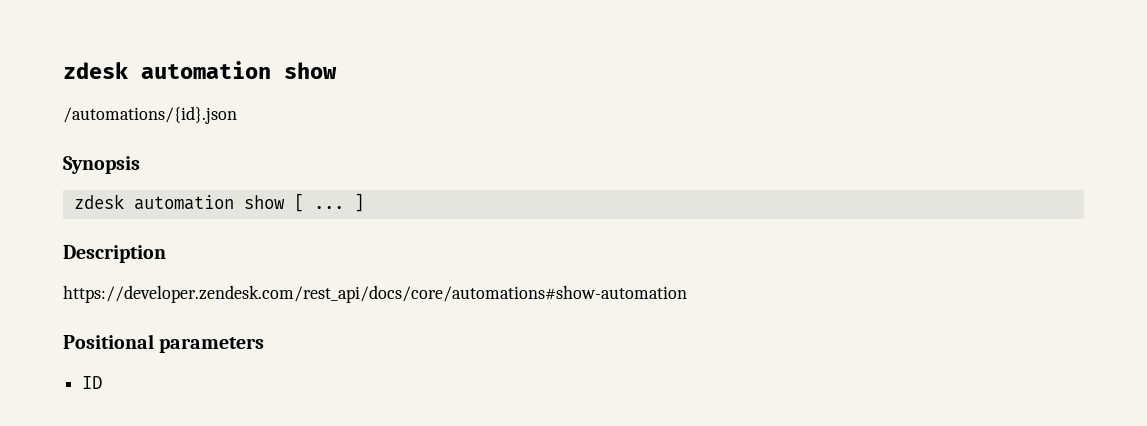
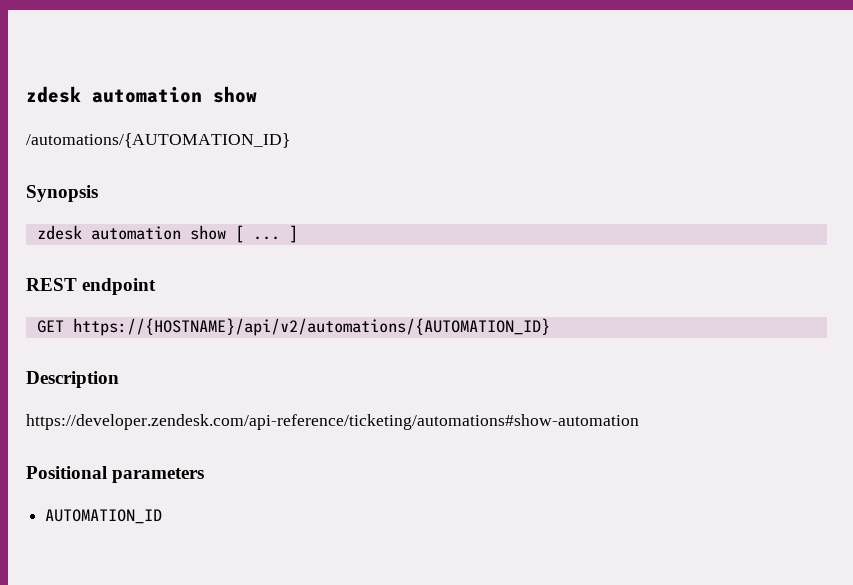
- /automations/{id}.json
+ /automations/{AUTOMATION_ID}
+ REST endpoint
+ GET https://{HOSTNAME}/api/v2/automations/{AUTOMATION_ID}
- https://developer.zendesk.com/rest_api/docs/core/automations#show-automation
+ https://developer.zendesk.com/api-reference/ticketing/automations#show-automation
- ID
+ AUTOMATION_ID

